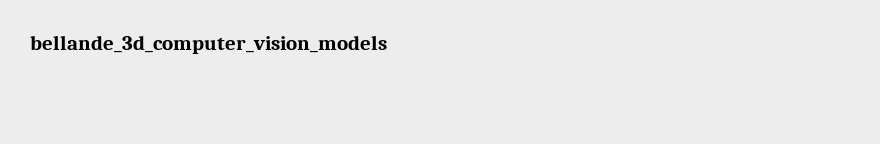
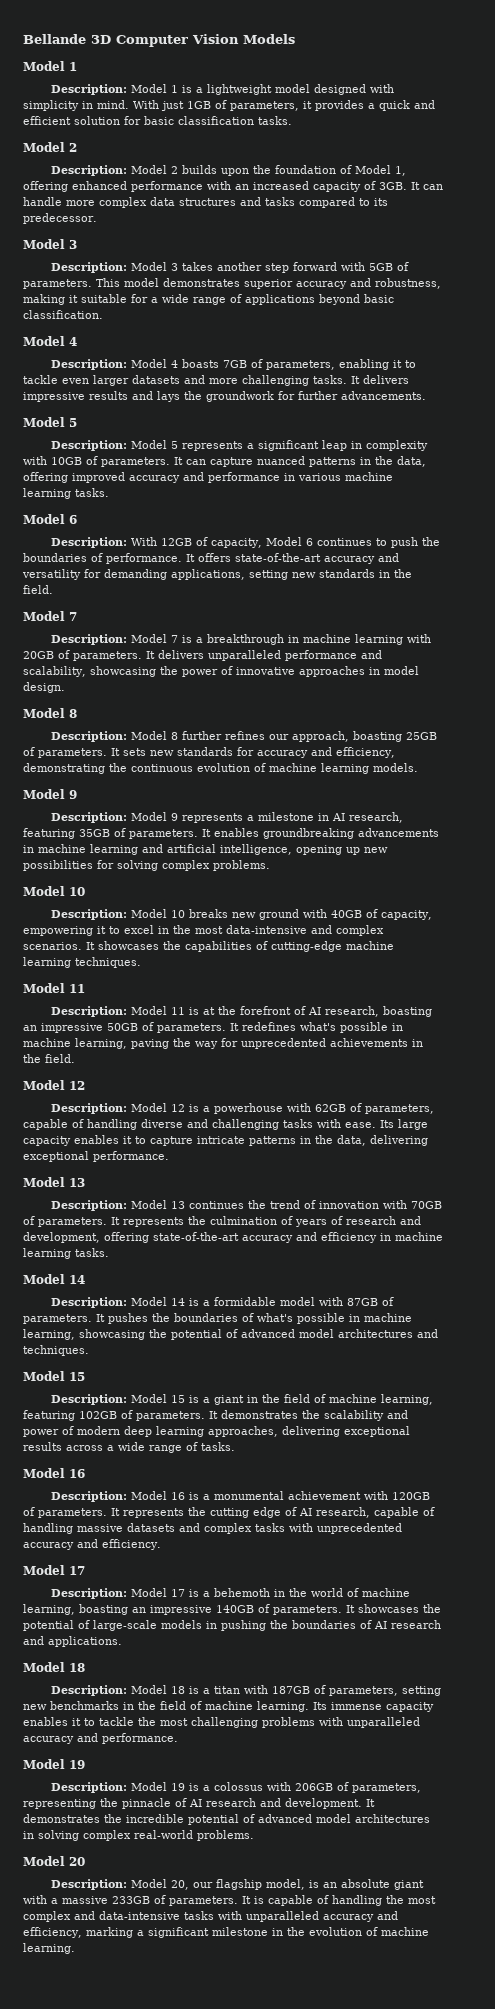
- bellande_3d_computer_vision_models
+ Bellande 3D Computer Vision Models
+ Model 1
+ Description: Model 1 is a lightweight model designed with simplicity in mind. With just 1GB of parameters, it provides a quick and efficient solution for basic classification tasks.
+ Model 2
+ Description: Model 2 builds upon the foundation of Model 1, offering enhanced performance with an increased capacity of 3GB. It can handle more complex data structures and tasks compared to its predecessor.
+ Model 3
+ Description: Model 3 takes another step forward with 5GB of parameters. This model demonstrates superior accuracy and robustness, making it suitable for a wide range of applications beyond basic classification.
+ Model 4
+ Description: Model 4 boasts 7GB of parameters, enabling it to tackle even larger datasets and more challenging tasks. It delivers impressive results and lays the groundwork for further advancements.
+ Model 5
+ Description: Model 5 represents a significant leap in complexity with 10GB of parameters. It can capture nuanced patterns in the data, offering improved accuracy and performance in various machine learning tasks.
+ Model 6
+ Description: With 12GB of capacity, Model 6 continues to push the boundaries of performance. It offers state-of-the-art accuracy and versatility for demanding applications, setting new standards in the field.
+ Model 7
+ Description: Model 7 is a breakthrough in machine learning with 20GB of parameters. It delivers unparalleled performance and scalability, showcasing the power of innovative approaches in model design.
+ Model 8
+ Description: Model 8 further refines our approach, boasting 25GB of parameters. It sets new standards for accuracy and efficiency, demonstrating the continuous evolution of machine learning models.
+ Model 9
+ Description: Model 9 represents a milestone in AI research, featuring 35GB of parameters. It enables groundbreaking advancements in machine learning and artificial intelligence, opening up new possibilities for solving complex problems.
+ Model 10
+ Description: Model 10 breaks new ground with 40GB of capacity, empowering it to excel in the most data-intensive and complex scenarios. It showcases the capabilities of cutting-edge machine learning techniques.
+ Model 11
+ Description: Model 11 is at the forefront of AI research, boasting an impressive 50GB of parameters. It redefines what's possible in machine learning, paving the way for unprecedented achievements in the field.
+ Model 12
+ Description: Model 12 is a powerhouse with 62GB of parameters, capable of handling diverse and challenging tasks with ease. Its large capacity enables it to capture intricate patterns in the data, delivering exceptional performance.
+ Model 13
+ Description: Model 13 continues the trend of innovation with 70GB of parameters. It represents the culmination of years of research and development, offering state-of-the-art accuracy and efficiency in machine learning tasks.
+ Model 14
+ Description: Model 14 is a formidable model with 87GB of parameters. It pushes the boundaries of what's possible in machine learning, showcasing the potential of advanced model architectures and techniques.
+ Model 15
+ Description: Model 15 is a giant in the field of machine learning, featuring 102GB of parameters. It demonstrates the scalability and power of modern deep learning approaches, delivering exceptional results across a wide range of tasks.
+ Model 16
+ Description: Model 16 is a monumental achievement with 120GB of parameters. It represents the cutting edge of AI research, capable of handling massive datasets and complex tasks with unprecedented accuracy and efficiency.
+ Model 17
+ Description: Model 17 is a behemoth in the world of machine learning, boasting an impressive 140GB of parameters. It showcases the potential of large-scale models in pushing the boundaries of AI research and applications.
+ Model 18
+ Description: Model 18 is a titan with 187GB of parameters, setting new benchmarks in the field of machine learning. Its immense capacity enables it to tackle the most challenging problems with unparalleled accuracy and performance.
+ Model 19
+ Description: Model 19 is a colossus with 206GB of parameters, representing the pinnacle of AI research and development. It demonstrates the incredible potential of advanced model architectures in solving complex real-world problems.
+ Model 20
+ Description: Model 20, our flagship model, is an absolute giant with a massive 233GB of parameters. It is capable of handling the most complex and data-intensive tasks with unparalleled accuracy and efficiency, marking a significant milestone in the evolution of machine learning.

